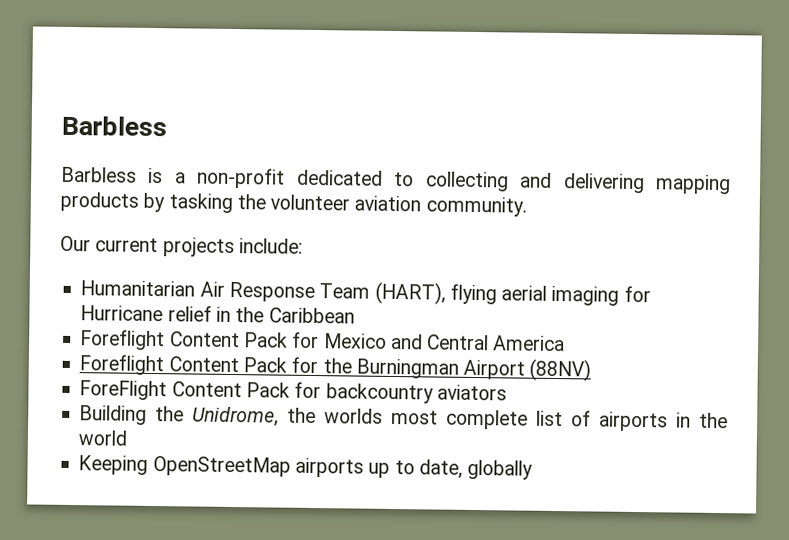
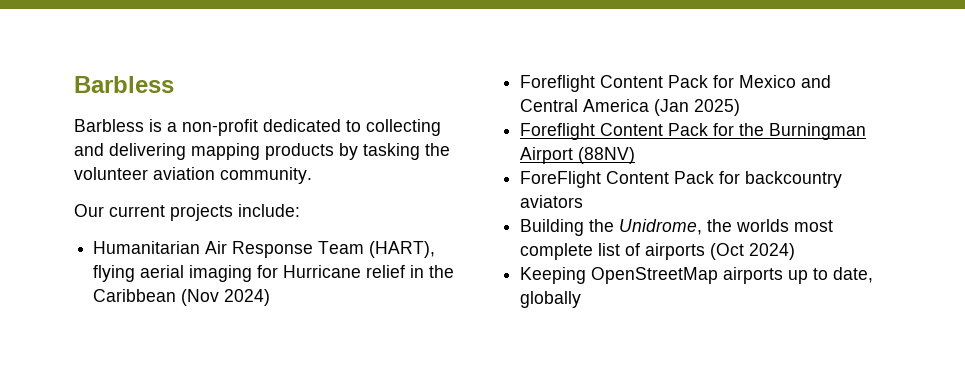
- Humanitarian Air Response Team (HART), flying aerial imaging for Hurricane relief in the Caribbean
+ Humanitarian Air Response Team (HART), flying aerial imaging for Hurricane relief in the Caribbean (Nov 2024)
- Foreflight Content Pack for Mexico and Central America
+ Foreflight Content Pack for Mexico and Central America (Jan 2025)
- Building the Unidrome, the worlds most complete list of airports in the world
+ Building the Unidrome, the worlds most complete list of airports (Oct 2024)

